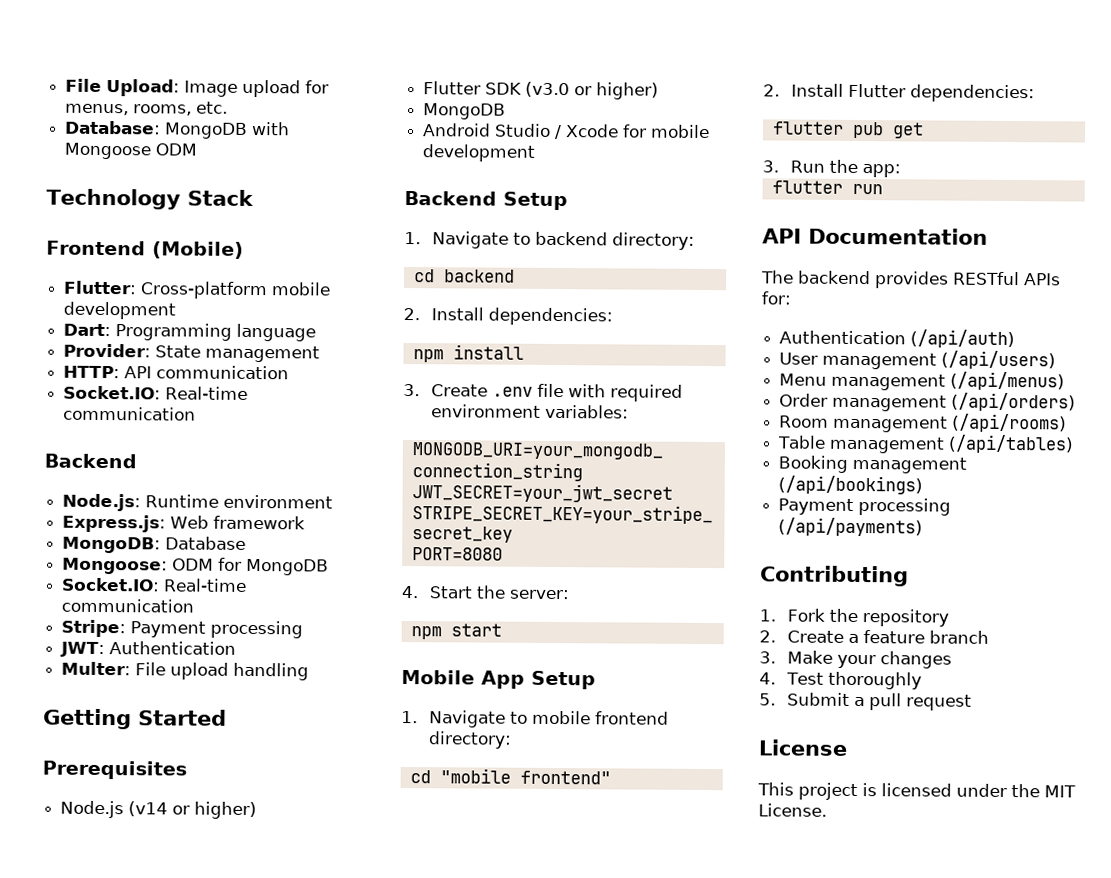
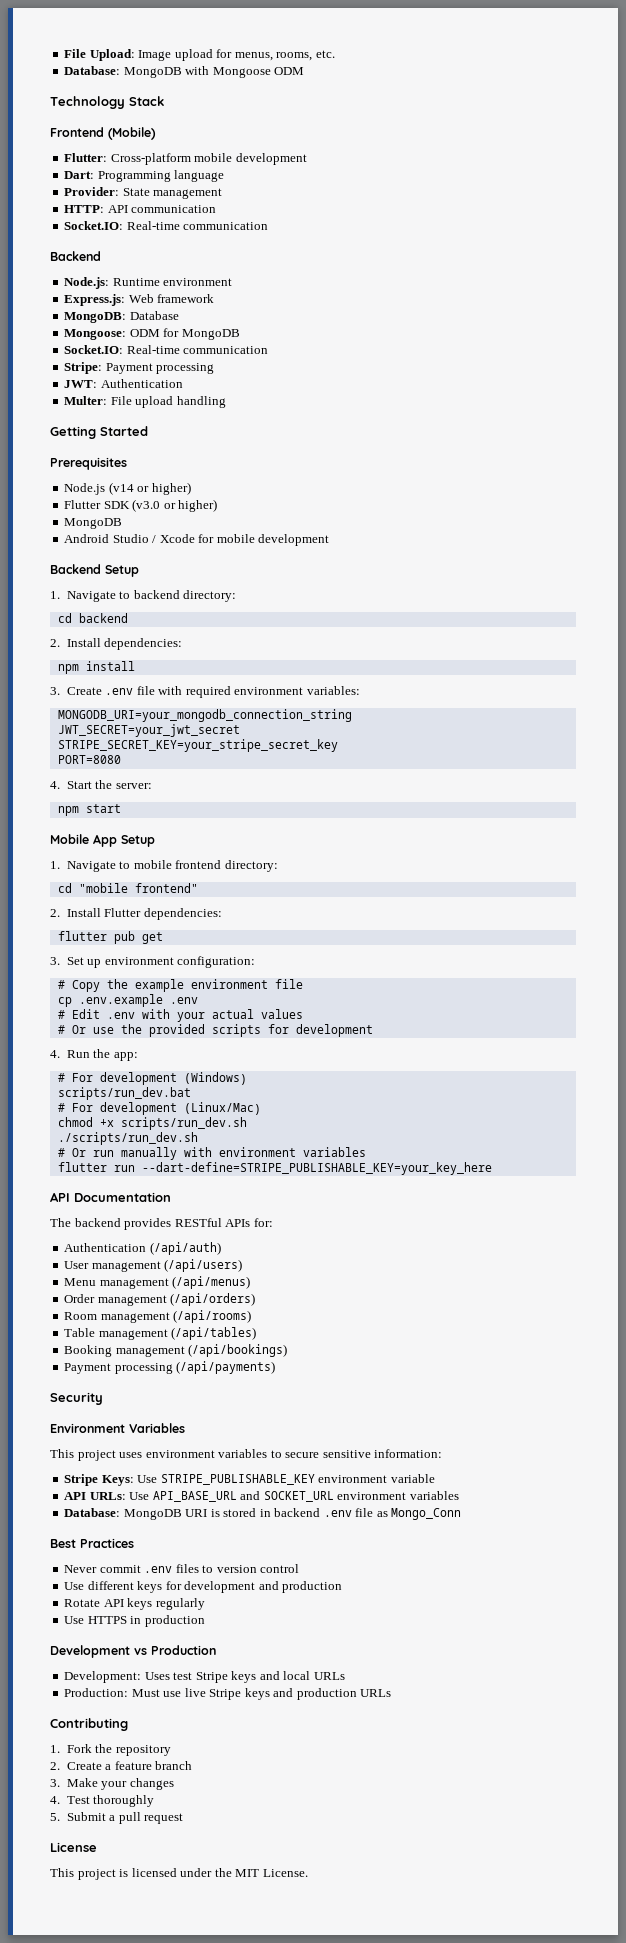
- 3. Run the app:
+ 3. Set up environment configuration:
+ # Copy the example environment file
+ cp .env.example .env
+ # Edit .env with your actual values
+ # Or use the provided scripts for development
+ 4. Run the app:
+ # For development (Windows)
+ scripts/run_dev.bat
+ # For development (Linux/Mac)
+ chmod +x scripts/run_dev.sh
+ ./scripts/run_dev.sh
+ # Or run manually with environment variables
- flutter run
+ flutter run --dart-define=STRIPE_PUBLISHABLE_KEY=your_key_here
+ Security
+ Environment Variables
+ This project uses environment variables to secure sensitive information:
+ Stripe Keys: Use STRIPE_PUBLISHABLE_KEY environment variable
+ API URLs: Use API_BASE_URL and SOCKET_URL environment variables
+ Database: MongoDB URI is stored in backend .env file as Mongo_Conn
+ Best Practices
+ Never commit .env files to version control
+ Use different keys for development and production
+ Rotate API keys regularly
+ Use HTTPS in production
+ Development vs Production
+ Development: Uses test Stripe keys and local URLs
+ Production: Must use live Stripe keys and production URLs

